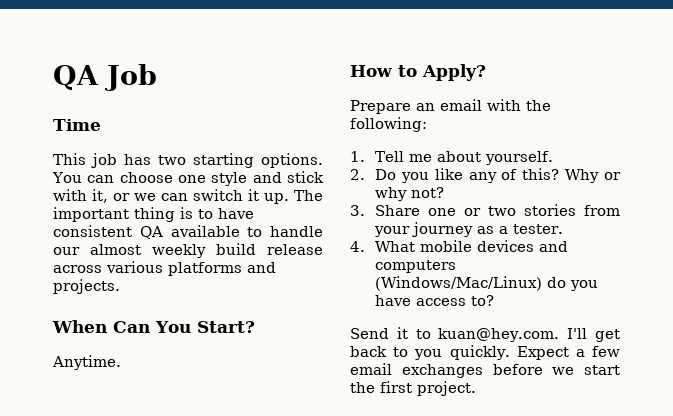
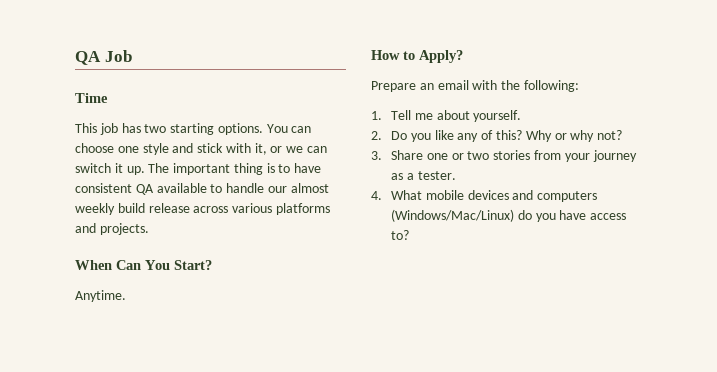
- Send it to kuan@hey.com. I'll get back to you quickly. Expect a few email exchanges before we start the first project.

